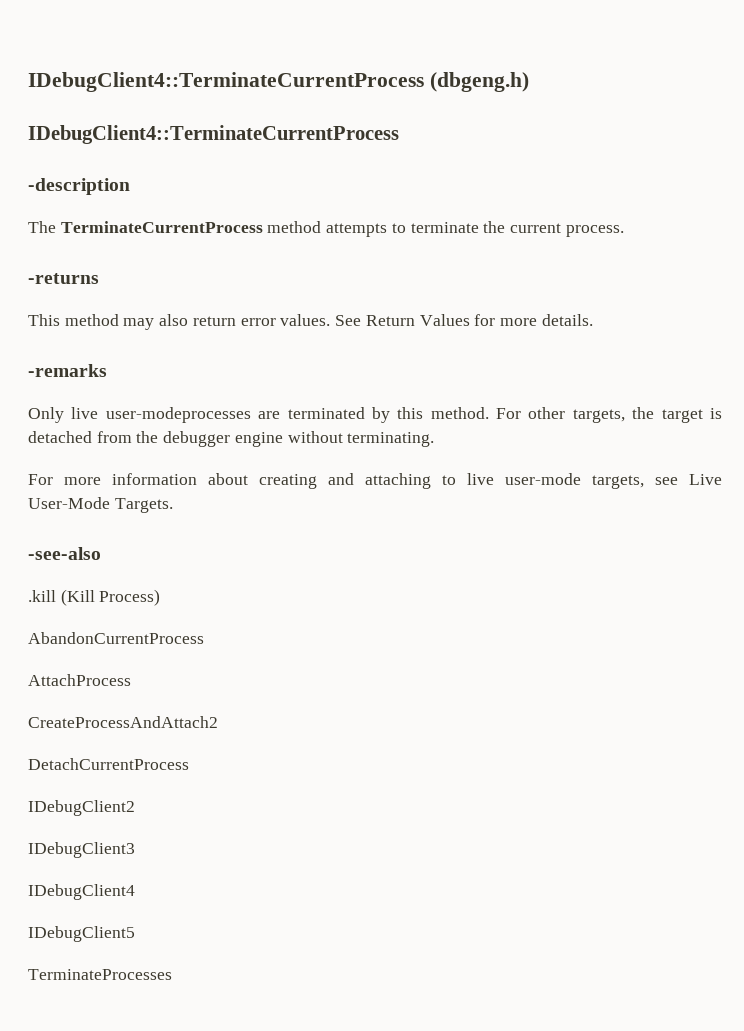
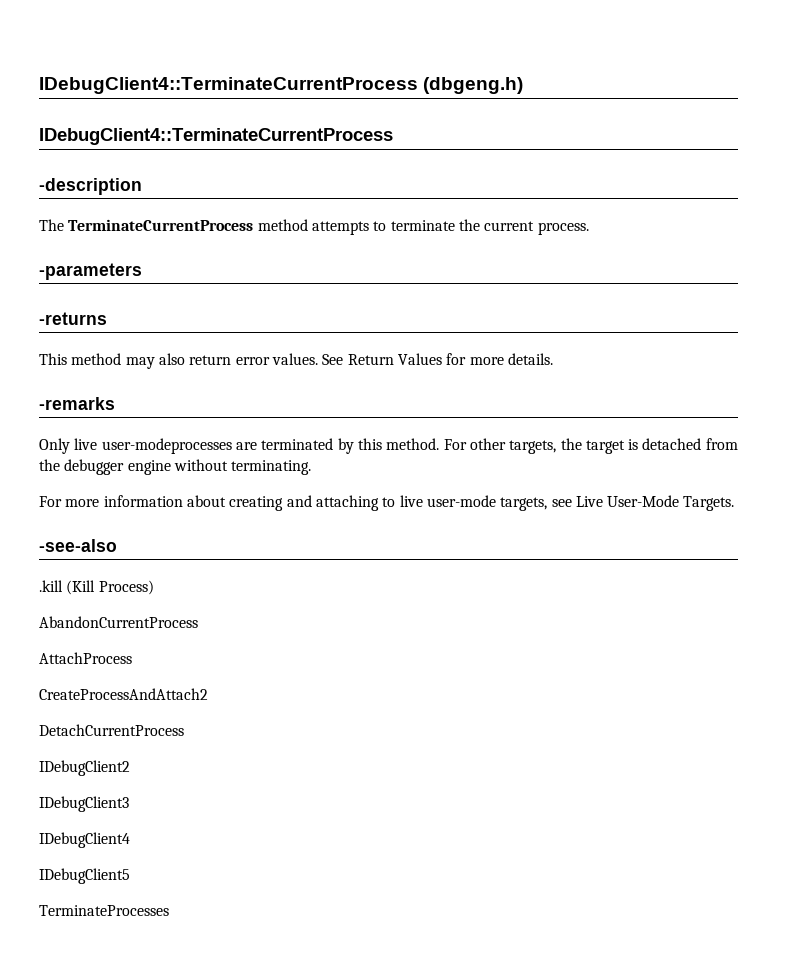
+ -parameters

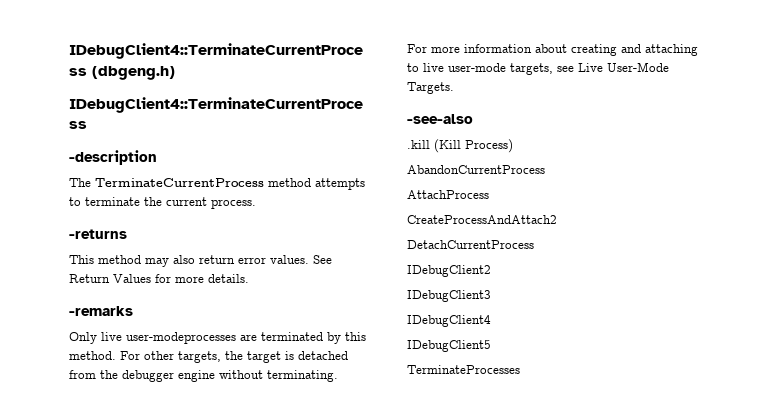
- -parameters

